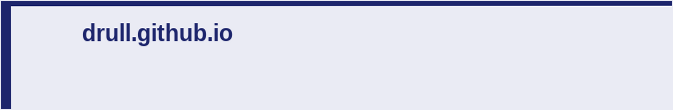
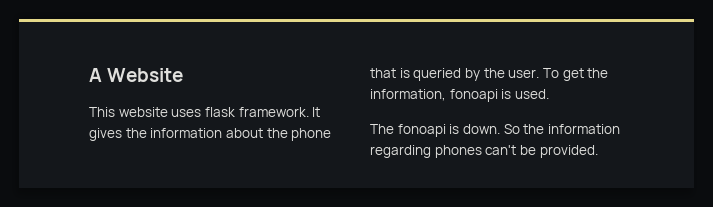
- drull.github.io
+ A Website
+ This website uses flask framework. It gives the information about the phone that is queried by the user. To get the information, fonoapi is used.
+ The fonoapi is down. So the information regarding phones can't be provided.

